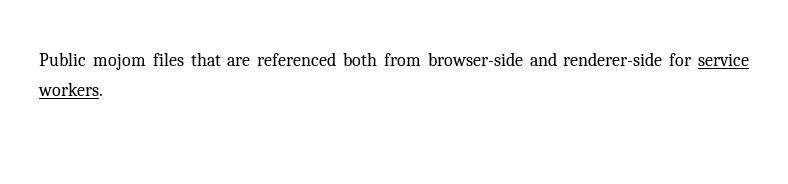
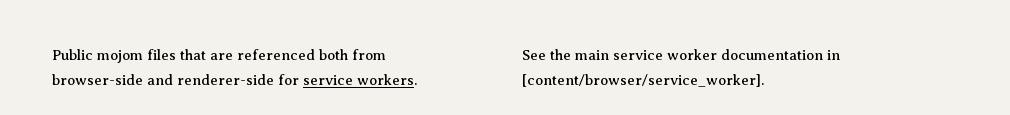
+ See the main service worker documentation in [content/browser/service_worker].

